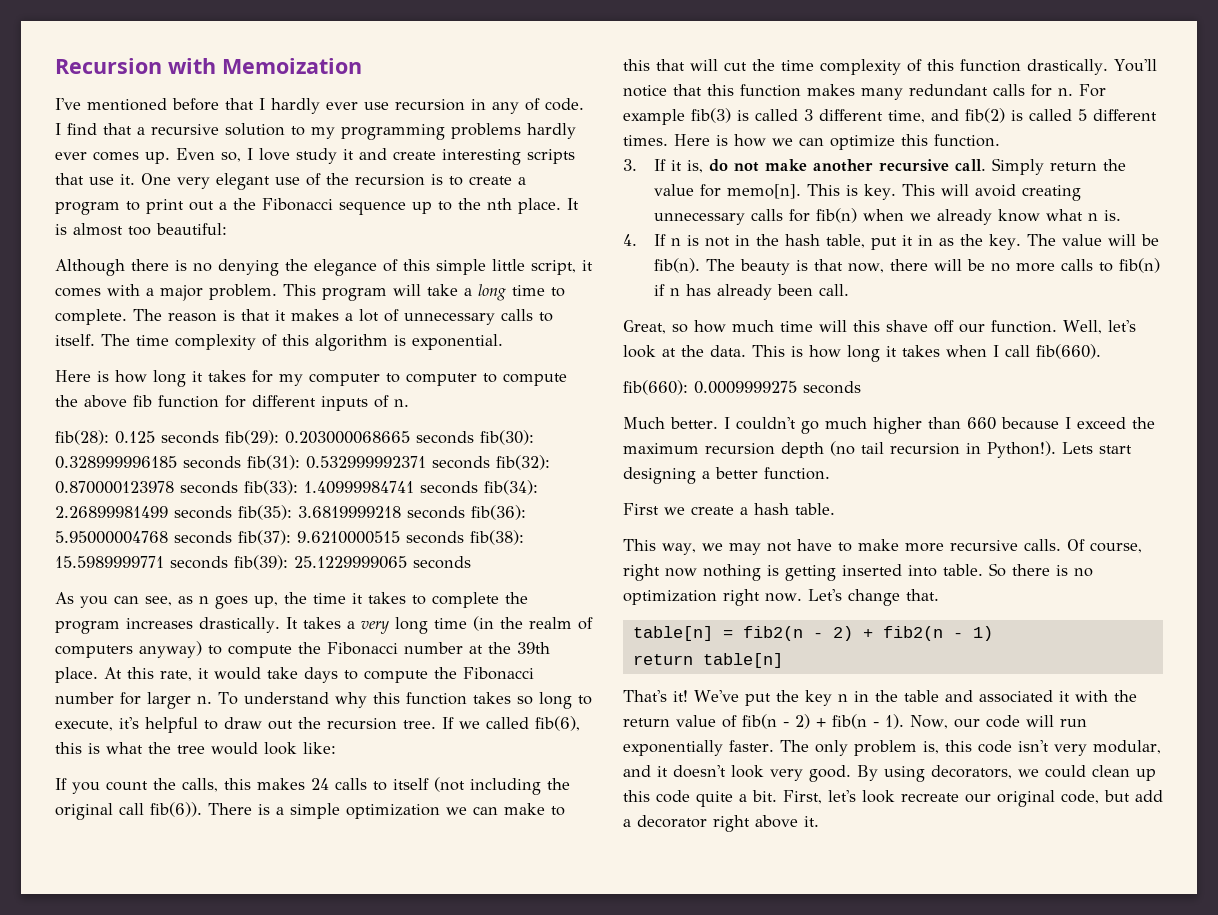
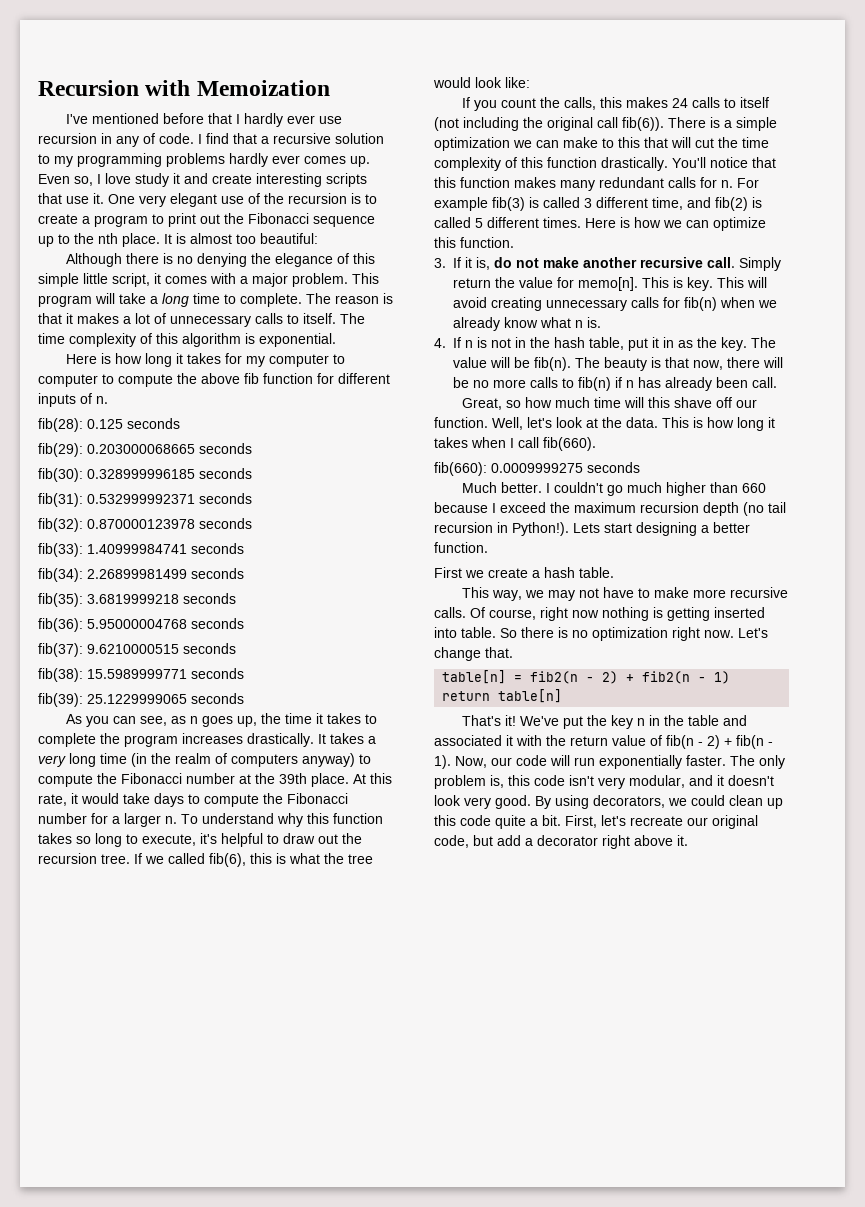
- One very elegant use of the recursion is to create a program to print out a the Fibonacci sequence up to the nth place.
+ One very elegant use of the recursion is to create a program to print out the Fibonacci sequence up to the nth place.
- fib(28): 0.125 seconds fib(29): 0.203000068665 seconds fib(30): 0.328999996185 seconds fib(31): 0.532999992371 seconds fib(32): 0.870000123978 seconds fib(33): 1.40999984741 seconds fib(34): 2.26899981499 seconds fib(35): 3.6819999218 seconds fib(36): 5.95000004768 seconds fib(37): 9.6210000515 seconds fib(38): 15.5989999771 seconds fib(39): 25.1229999065 seconds
+ fib(28): 0.125 seconds
+ fib(29): 0.203000068665 seconds
+ fib(30): 0.328999996185 seconds
+ fib(31): 0.532999992371 seconds
+ fib(32): 0.870000123978 seconds
+ fib(33): 1.40999984741 seconds
+ fib(34): 2.26899981499 seconds
+ fib(35): 3.6819999218 seconds
+ fib(36): 5.95000004768 seconds
+ fib(37): 9.6210000515 seconds
+ fib(38): 15.5989999771 seconds
+ fib(39): 25.1229999065 seconds
- At this rate, it would take days to compute the Fibonacci number for larger n.
+ At this rate, it would take days to compute the Fibonacci number for a larger n.
- First, let's look recreate our original code, but add a decorator right above it.
+ First, let's recreate our original code, but add a decorator right above it.

